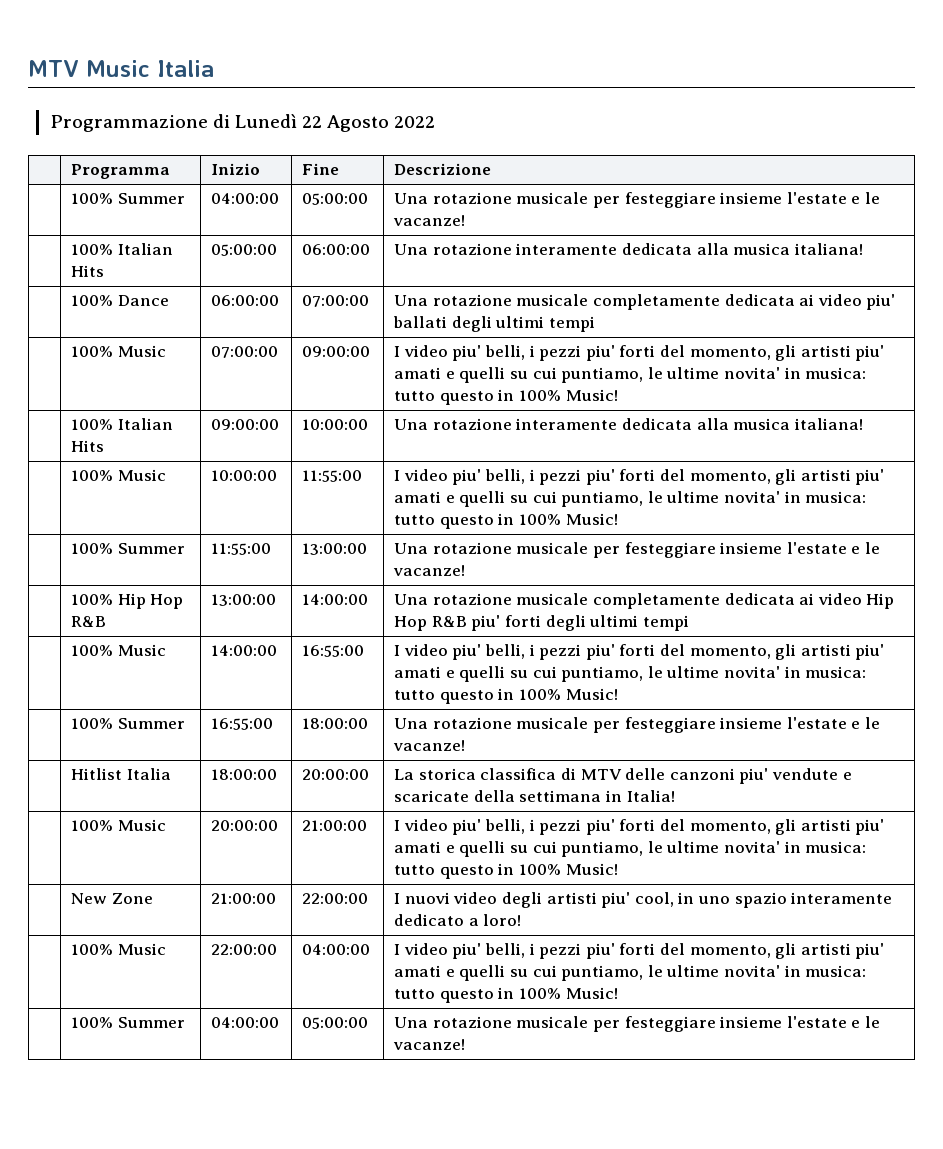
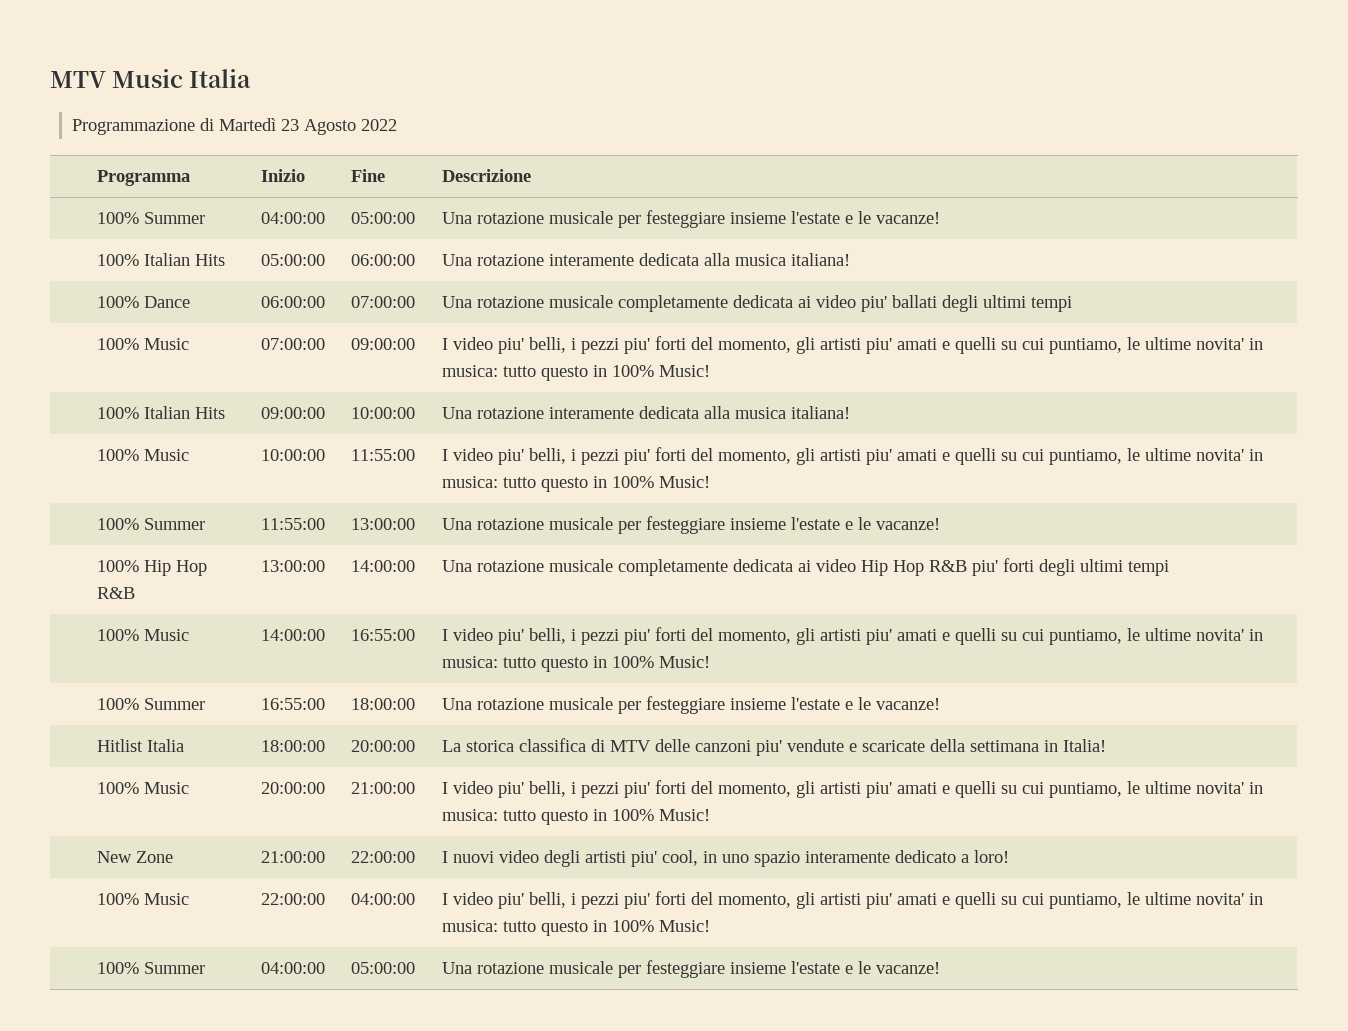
- Programmazione di Lunedì 22 Agosto 2022
+ Programmazione di Martedì 23 Agosto 2022

